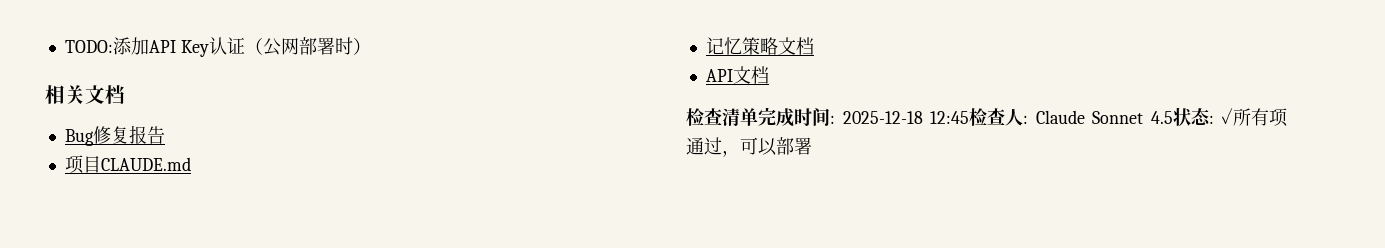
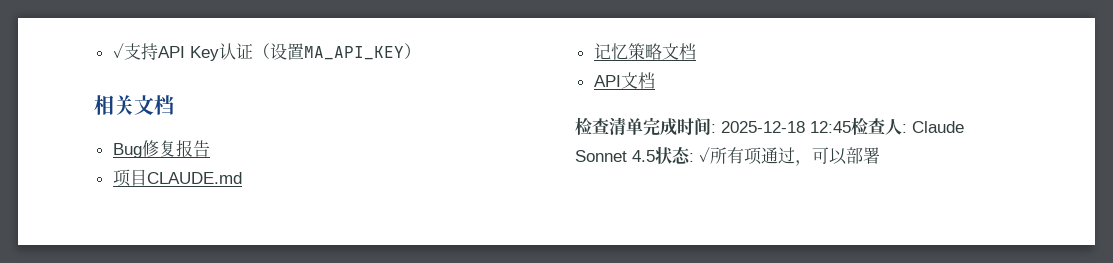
- TODO:添加API Key认证（公网部署时）
+ ✓支持API Key认证（设置MA_API_KEY）

